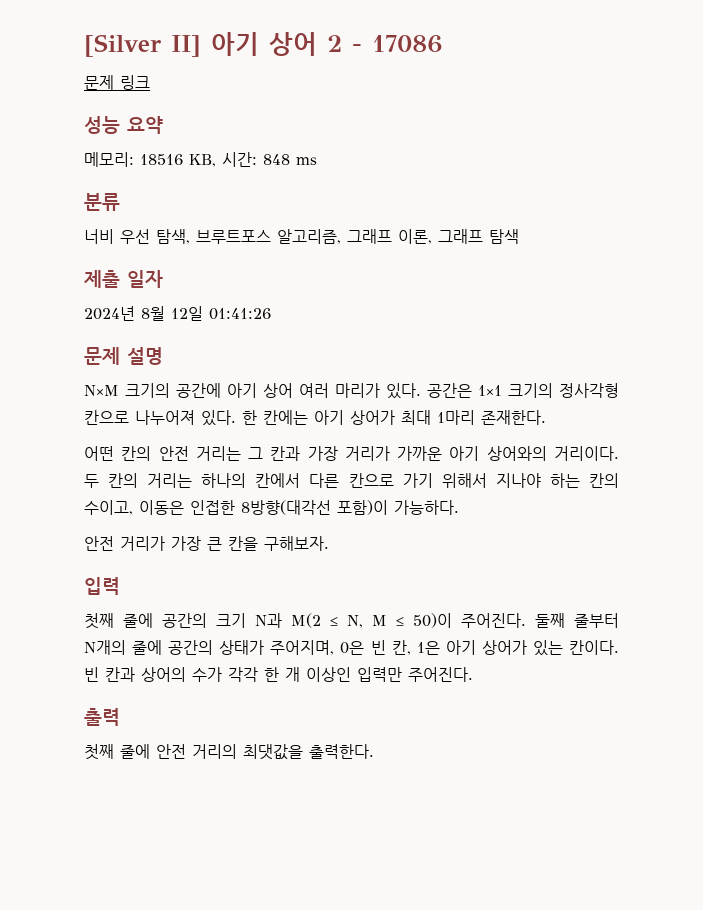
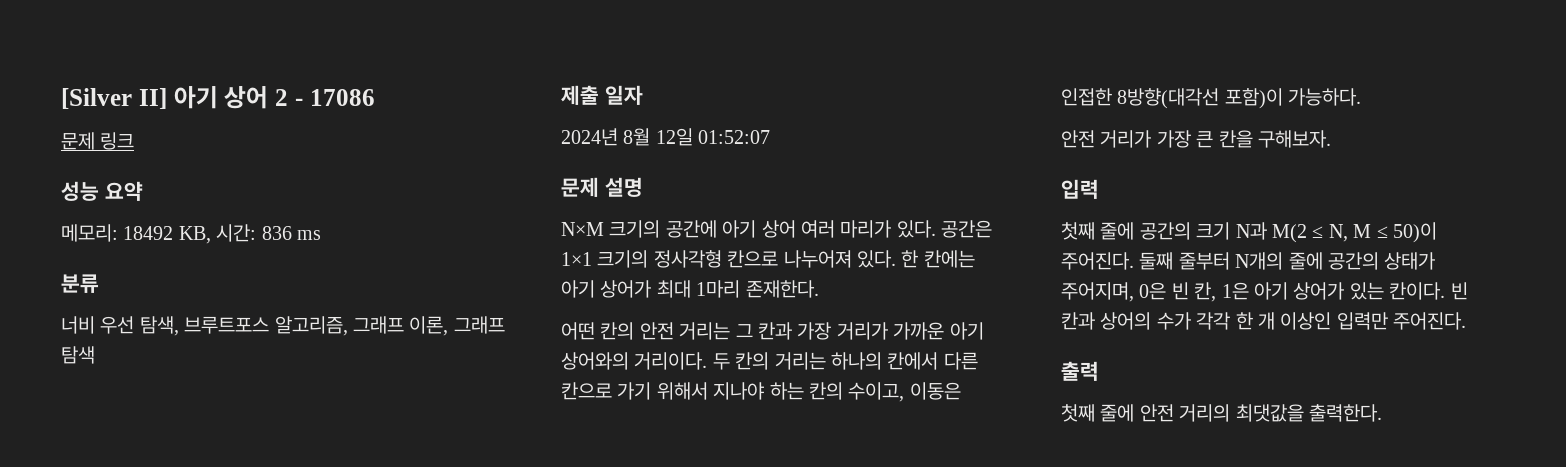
- 메모리: 18516 KB, 시간: 848 ms
+ 메모리: 18492 KB, 시간: 836 ms
- 2024년 8월 12일 01:41:26
+ 2024년 8월 12일 01:52:07

